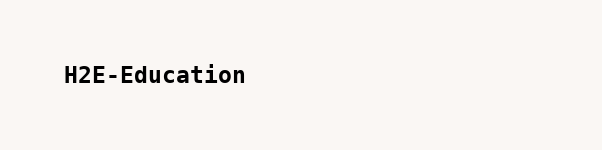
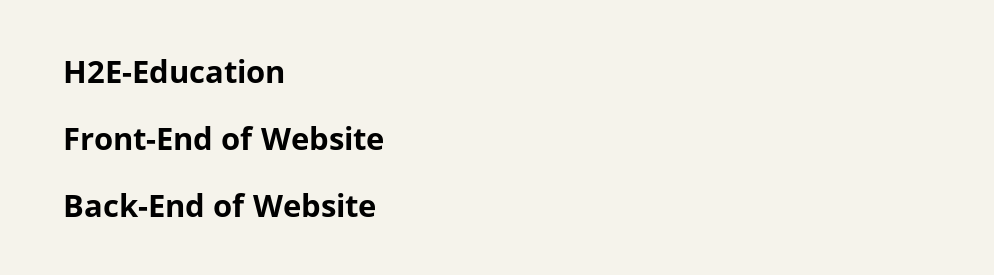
+ Front-End of Website
+ Back-End of Website

